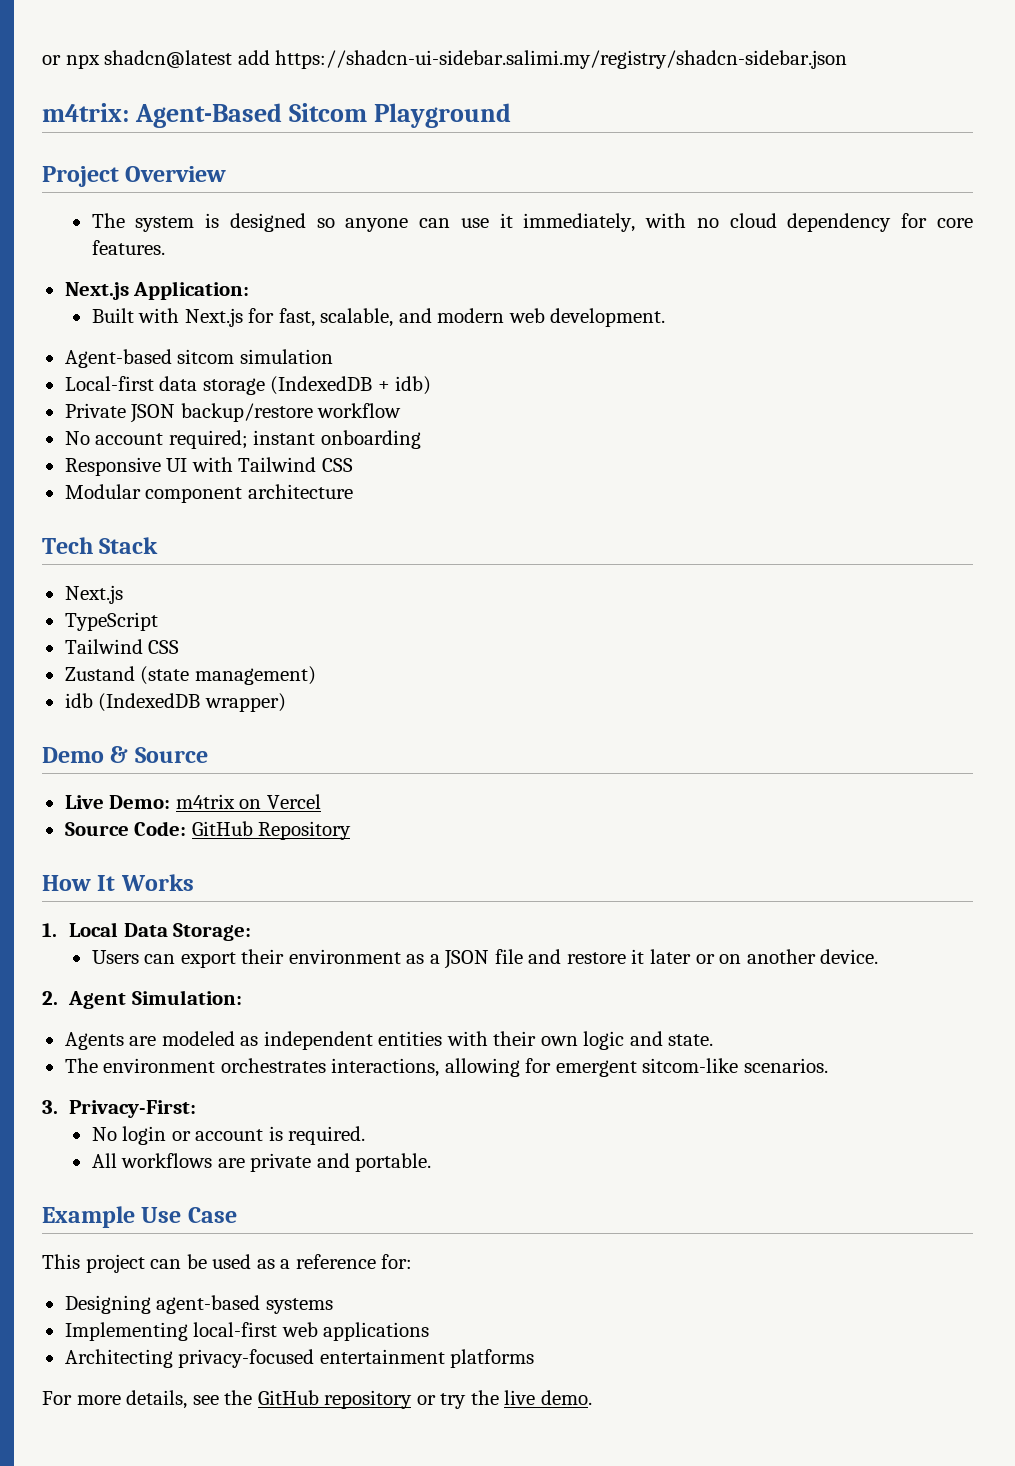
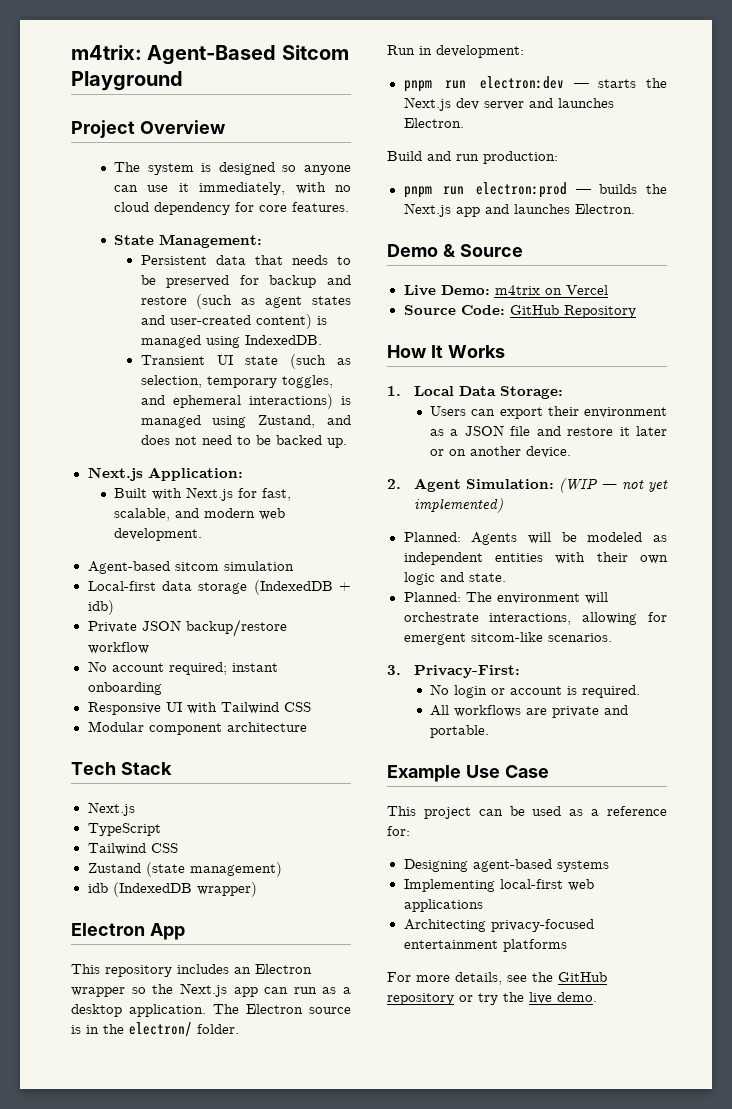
- or npx shadcn@latest add https://shadcn-ui-sidebar.salimi.my/registry/shadcn-sidebar.json
+ State Management:
+ Persistent data that needs to be preserved for backup and restore (such as agent states and user-created content) is managed using IndexedDB.
+ Transient UI state (such as selection, temporary toggles, and ephemeral interactions) is managed using Zustand, and does not need to be backed up.
+ Electron App
+ This repository includes an Electron wrapper so the Next.js app can run as a desktop application. The Electron source is in the electron/ folder.
+ Run in development:
+ pnpm run electron:dev — starts the Next.js dev server and launches Electron.
+ Build and run production:
+ pnpm run electron:prod — builds the Next.js app and launches Electron.
- 2. Agent Simulation:
- Agents are modeled as independent entities with their own logic and state.
+ 2. Agent Simulation: (WIP — not yet implemented)
+ Planned: Agents will be modeled as independent entities with their own logic and state.
- The environment orchestrates interactions, allowing for emergent sitcom-like scenarios.
+ Planned: The environment will orchestrate interactions, allowing for emergent sitcom-like scenarios.

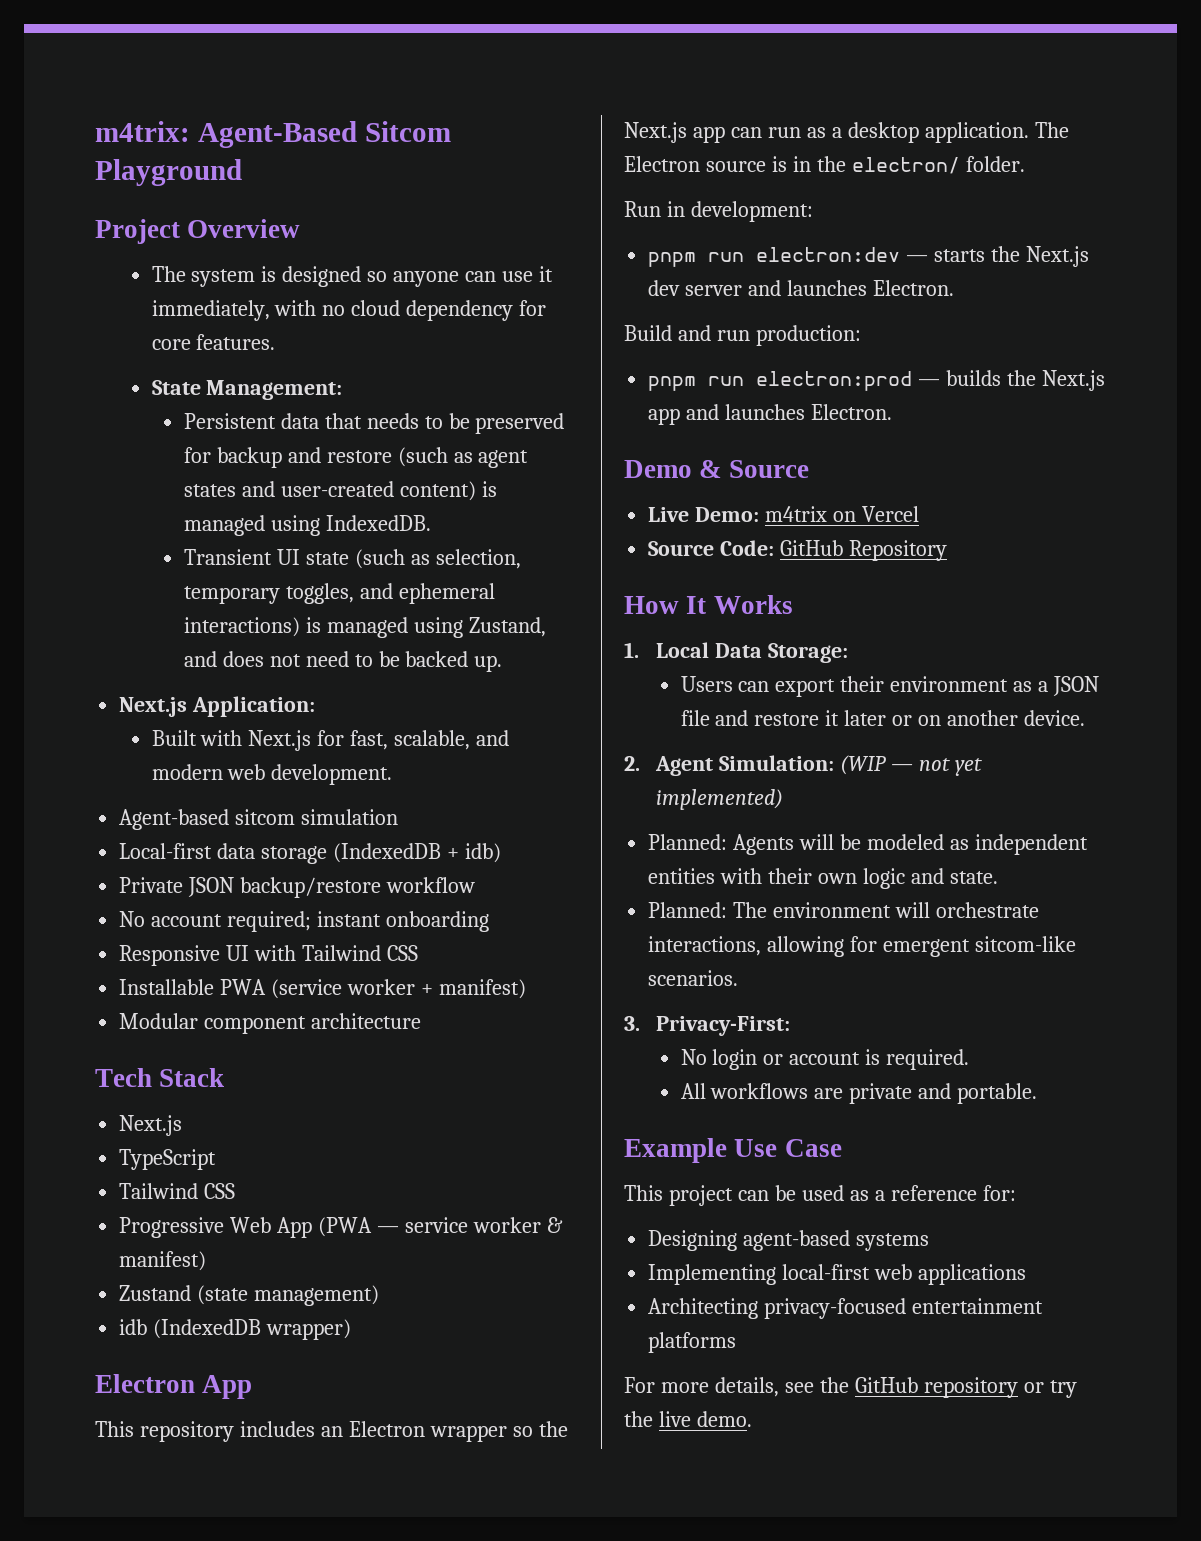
+ Installable PWA (service worker + manifest)
+ Progressive Web App (PWA — service worker & manifest)

